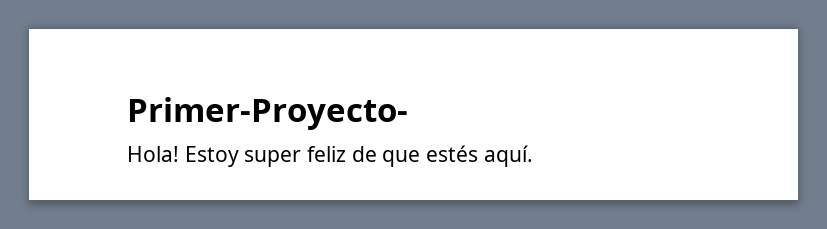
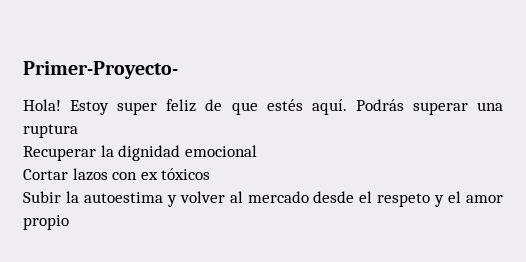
+ Podrás superar una ruptura
+ Recuperar la dignidad emocional
+ Cortar lazos con ex tóxicos
+ Subir la autoestima y volver al mercado desde el respeto y el amor propio

